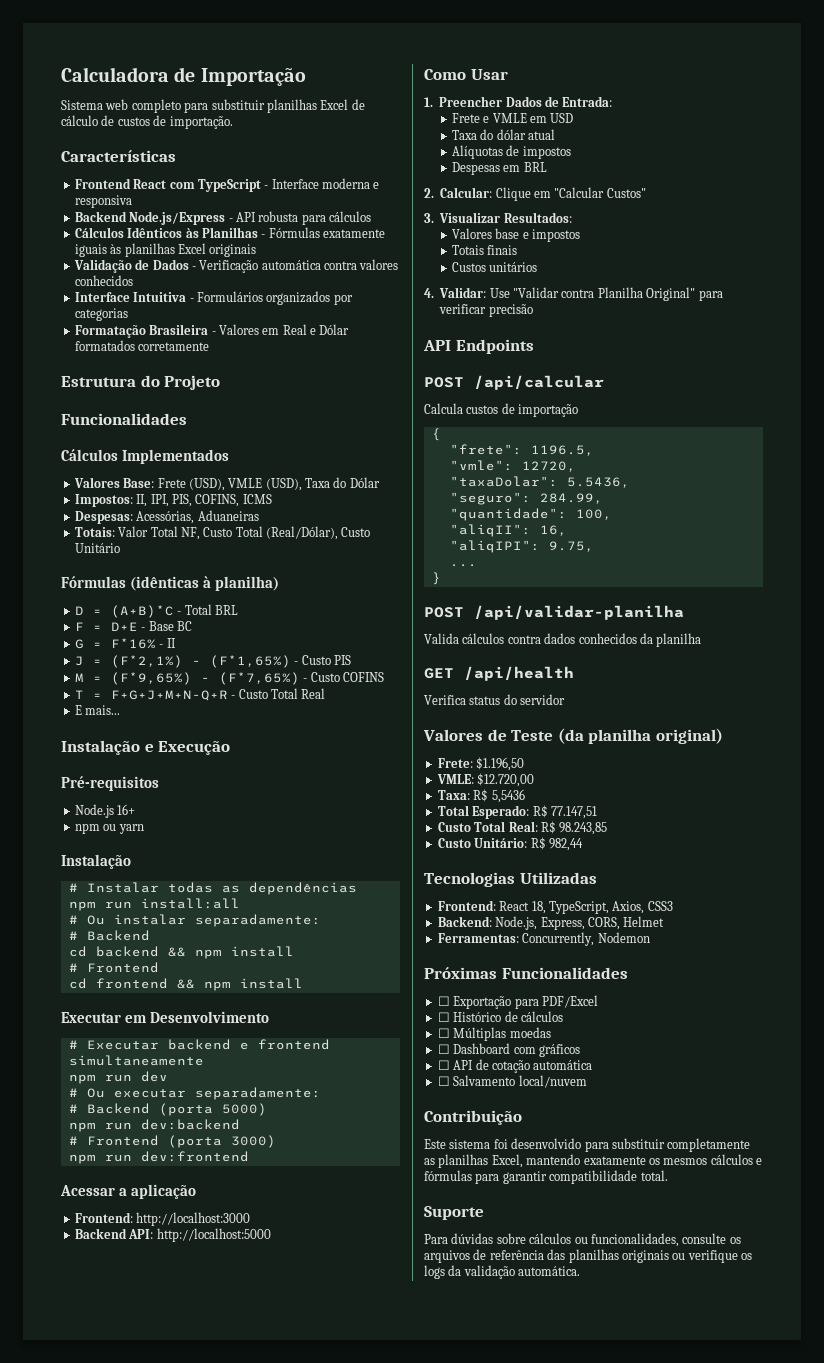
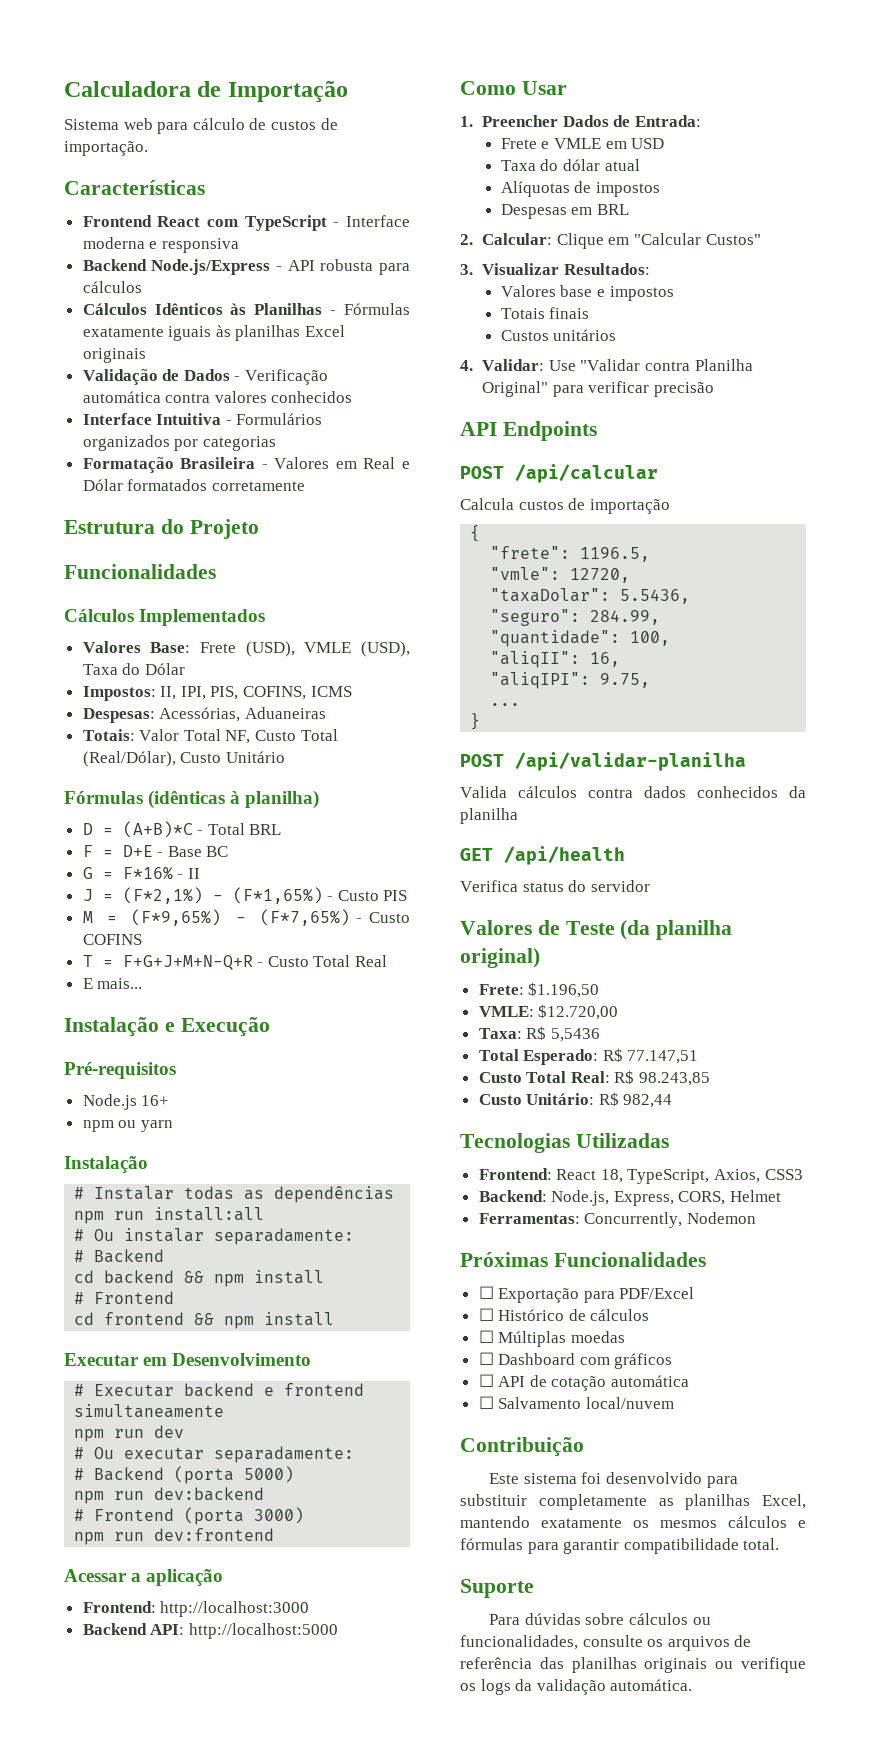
- Sistema web completo para substituir planilhas Excel de cálculo de custos de importação.
+ Sistema web para cálculo de custos de importação.

